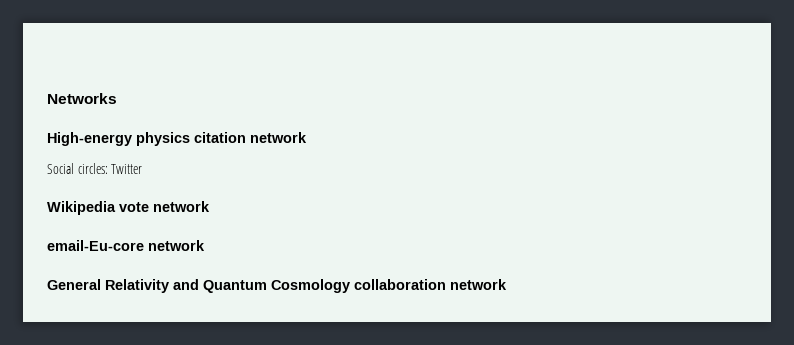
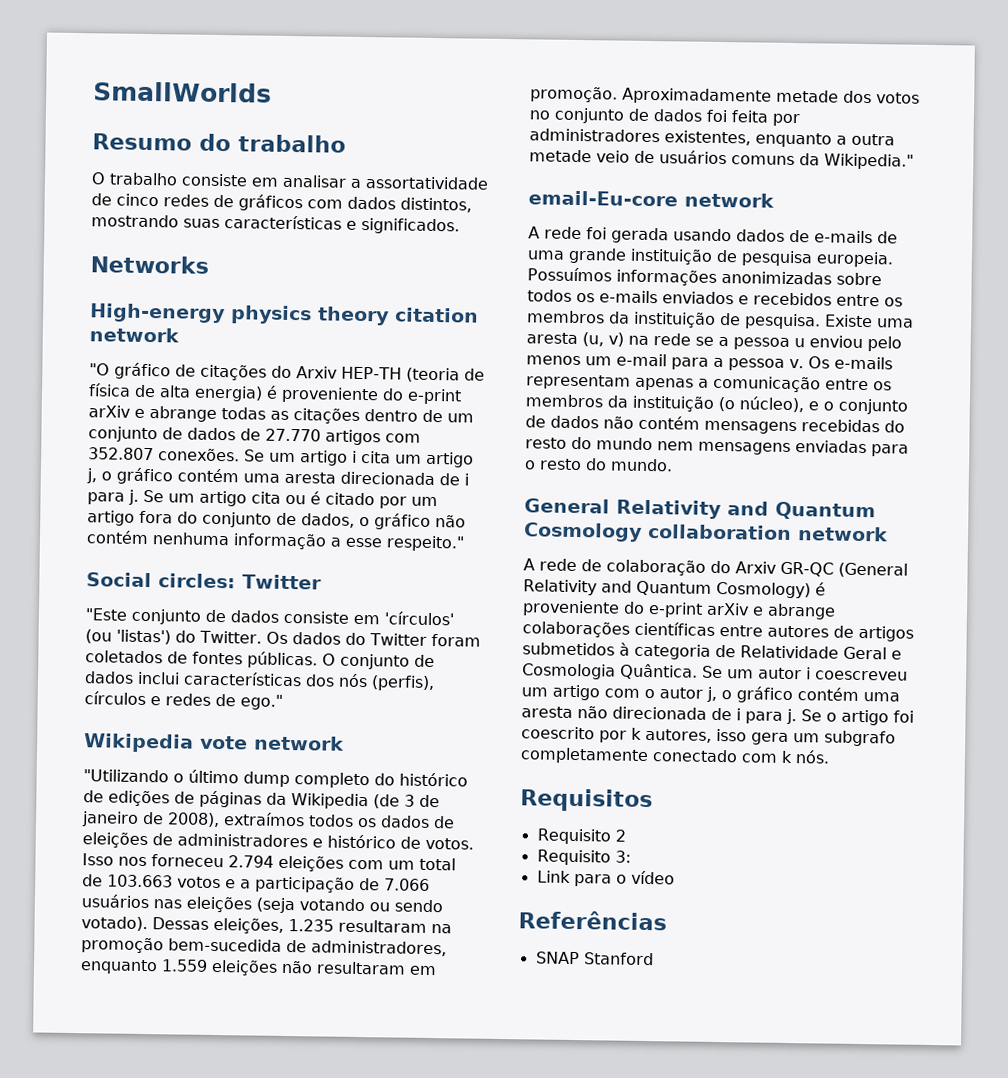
+ SmallWorlds
+ Resumo do trabalho
+ O trabalho consiste em analisar a assortatividade de cinco redes de gráficos com dados distintos, mostrando suas características e significados.
- High-energy physics citation network
+ High-energy physics theory citation network
+ "O gráfico de citações do Arxiv HEP-TH (teoria de física de alta energia) é proveniente do e-print arXiv e abrange todas as citações dentro de um conjunto de dados de 27.770 artigos com 352.807 conexões. Se um artigo i cita um artigo j, o gráfico contém uma aresta direcionada de i para j. Se um artigo cita ou é citado por um artigo fora do conjunto de dados, o gráfico não contém nenhuma informação a esse respeito."
  Social circles: Twitter
+ "Este conjunto de dados consiste em 'círculos' (ou 'listas') do Twitter. Os dados do Twitter foram coletados de fontes públicas. O conjunto de dados inclui características dos nós (perfis), círculos e redes de ego."
  Wikipedia vote network
+ "Utilizando o último dump completo do histórico de edições de páginas da Wikipedia (de 3 de janeiro de 2008), extraímos todos os dados de eleições de administradores e histórico de votos. Isso nos forneceu 2.794 eleições com um total de 103.663 votos e a participação de 7.066 usuários nas eleições (seja votando ou sendo votado). Dessas eleições, 1.235 resultaram na promoção bem-sucedida de administradores, enquanto 1.559 eleições não resultaram em promoção. Aproximadamente metade dos votos no conjunto de dados foi feita por administradores existentes, enquanto a outra metade veio de usuários comuns da Wikipedia."
  email-Eu-core network
+ A rede foi gerada usando dados de e-mails de uma grande instituição de pesquisa europeia. Possuímos informações anonimizadas sobre todos os e-mails enviados e recebidos entre os membros da instituição de pesquisa. Existe uma aresta (u, v) na rede se a pessoa u enviou pelo menos um e-mail para a pessoa v. Os e-mails representam apenas a comunicação entre os membros da instituição (o núcleo), e o conjunto de dados não contém mensagens recebidas do resto do mundo nem mensagens enviadas para o resto do mundo.
+ A rede de colaboração do Arxiv GR-QC (General Relativity and Quantum Cosmology) é proveniente do e-print arXiv e abrange colaborações científicas entre autores de artigos submetidos à categoria de Relatividade Geral e Cosmologia Quântica. Se um autor i coescreveu um artigo com o autor j, o gráfico contém uma aresta não direcionada de i para j. Se o artigo foi coescrito por k autores, isso gera um subgrafo completamente conectado com k nós.
+ Requisitos
+ Requisito 2
+ Requisito 3:
+ Link para o vídeo
+ Referências
+ SNAP Stanford

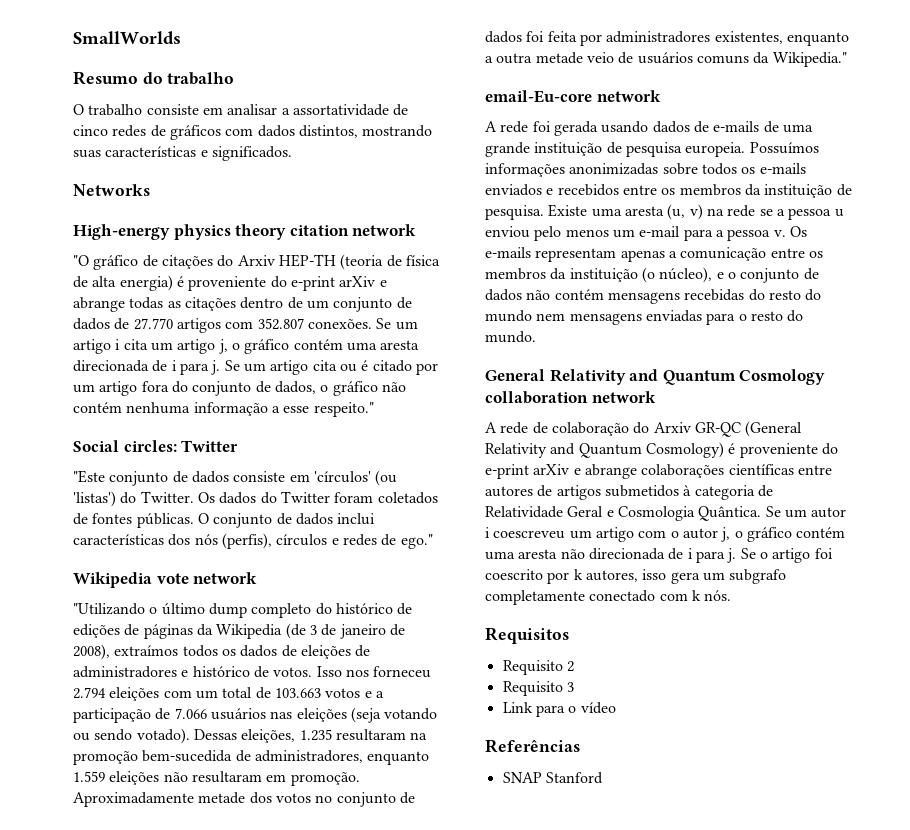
- Requisito 3:
+ Requisito 3

